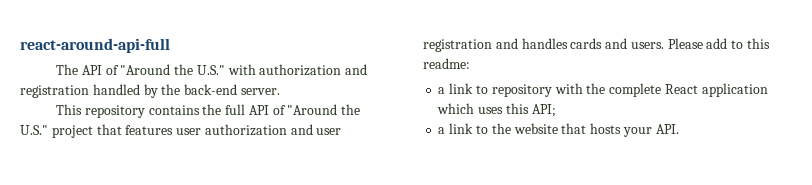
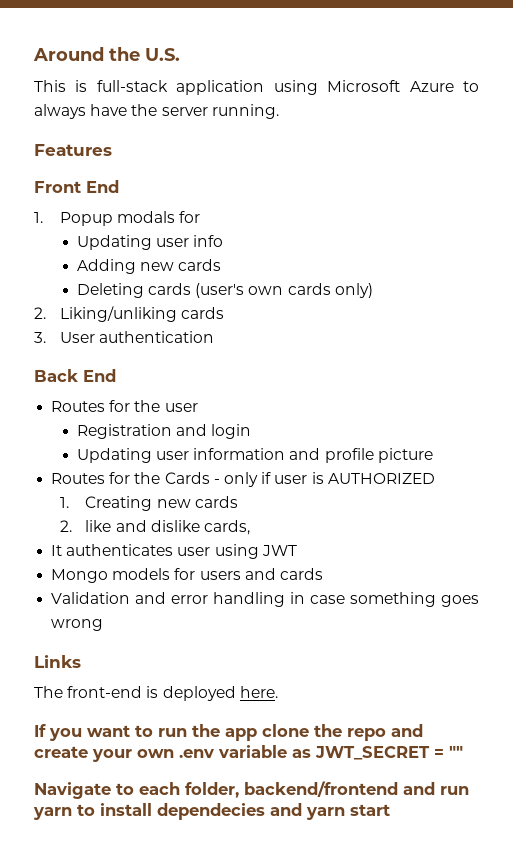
- react-around-api-full
- The API of "Around the U.S." with authorization and registration handled by the back-end server.
- This repository contains the full API of "Around the U.S." project that features user authorization and user registration and handles cards and users. Please add to this readme:
- a link to repository with the complete React application which uses this API;
- a link to the website that hosts your API.
+ Around the U.S.
+ This is full-stack application using Microsoft Azure to always have the server running.
+ Features
+ Front End
+ 1. Popup modals for
+ Updating user info
+ Adding new cards
+ Deleting cards (user's own cards only)
+ 2. Liking/unliking cards
+ 3. User authentication
+ Back End
+ Routes for the user
+ Registration and login
+ Updating user information and profile picture
+ Routes for the Cards - only if user is AUTHORIZED
+ 1. Creating new cards
+ 2. like and dislike cards,
+ It authenticates user using JWT
+ Mongo models for users and cards
+ Validation and error handling in case something goes wrong
+ Links
+ The front-end is deployed here.
+ If you want to run the app clone the repo and create your own .env variable as JWT_SECRET = ""
+ Navigate to each folder, backend/frontend and run yarn to install dependecies and yarn start

